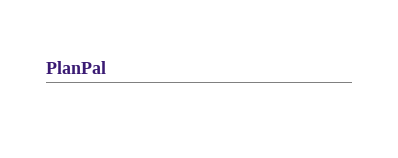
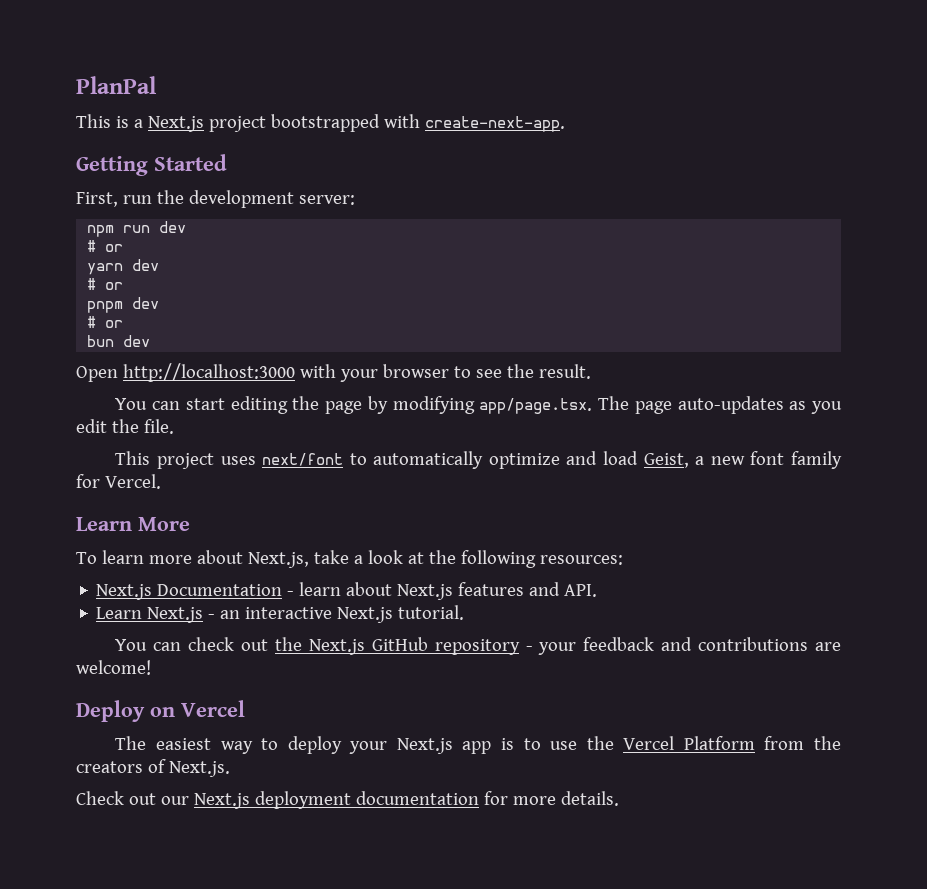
+ This is a Next.js project bootstrapped with create-next-app.
+ Getting Started
+ First, run the development server:
+ npm run dev
+ # or
+ yarn dev
+ # or
+ pnpm dev
+ # or
+ bun dev
+ Open http://localhost:3000 with your browser to see the result.
+ You can start editing the page by modifying app/page.tsx. The page auto-updates as you edit the file.
+ This project uses next/font to automatically optimize and load Geist, a new font family for Vercel.
+ Learn More
+ To learn more about Next.js, take a look at the following resources:
+ Next.js Documentation - learn about Next.js features and API.
+ Learn Next.js - an interactive Next.js tutorial.
+ You can check out the Next.js GitHub repository - your feedback and contributions are welcome!
+ Deploy on Vercel
+ The easiest way to deploy your Next.js app is to use the Vercel Platform from the creators of Next.js.
+ Check out our Next.js deployment documentation for more details.

